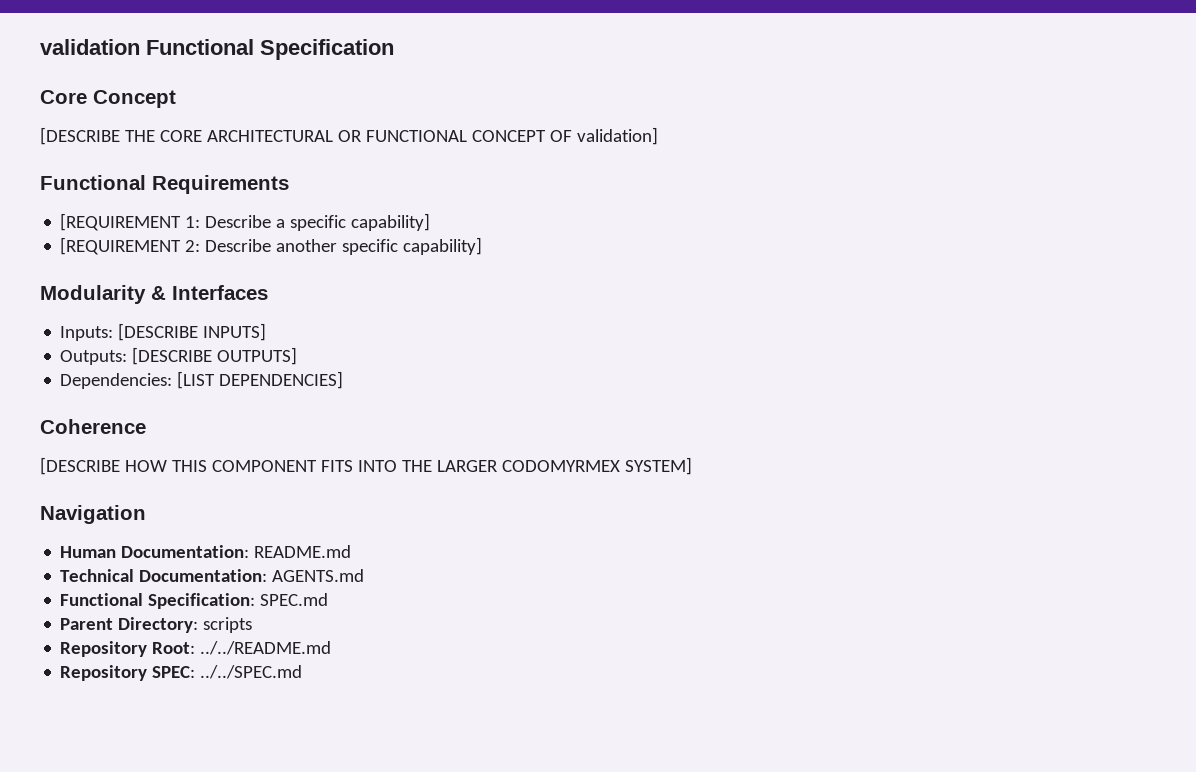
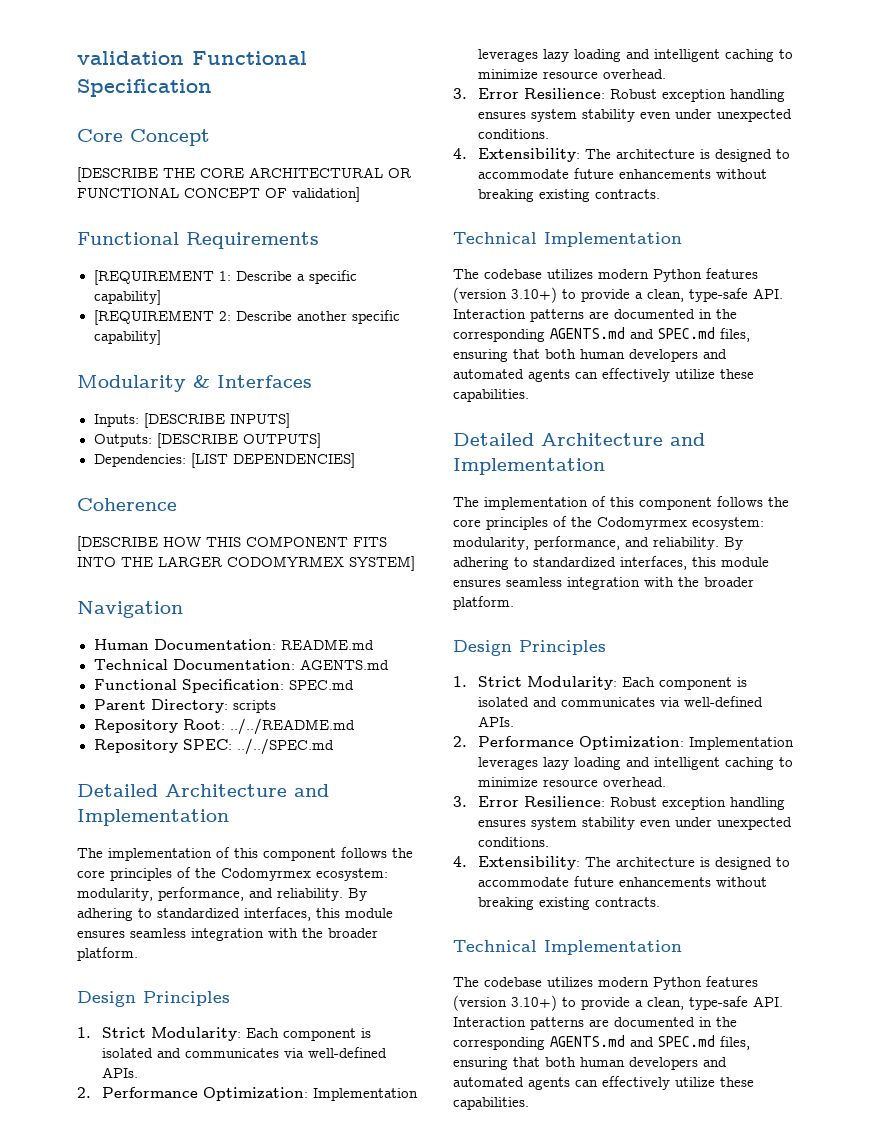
  Repository SPEC: ../../SPEC.md
+ Detailed Architecture and Implementation
+ The implementation of this component follows the core principles of the Codomyrmex ecosystem: modularity, performance, and reliability. By adhering to standardized interfaces, this module ensures seamless integration with the broader platform.
+ Design Principles
+ 1. Strict Modularity: Each component is isolated and communicates via well-defined APIs.
+ 2. Performance Optimization: Implementation leverages lazy loading and intelligent caching to minimize resource overhead.
+ 3. Error Resilience: Robust exception handling ensures system stability even under unexpected conditions.
+ 4. Extensibility: The architecture is designed to accommodate future enhancements without breaking existing contracts.
+ Technical Implementation
+ The codebase utilizes modern Python features (version 3.10+) to provide a clean, type-safe API. Interaction patterns are documented in the corresponding AGENTS.md and SPEC.md files, ensuring that both human developers and automated agents can effectively utilize these capabilities.
+ Detailed Architecture and Implementation
+ The implementation of this component follows the core principles of the Codomyrmex ecosystem: modularity, performance, and reliability. By adhering to standardized interfaces, this module ensures seamless integration with the broader platform.
+ Design Principles
+ 1. Strict Modularity: Each component is isolated and communicates via well-defined APIs.
+ 2. Performance Optimization: Implementation leverages lazy loading and intelligent caching to minimize resource overhead.
+ 3. Error Resilience: Robust exception handling ensures system stability even under unexpected conditions.
+ 4. Extensibility: The architecture is designed to accommodate future enhancements without breaking existing contracts.
+ Technical Implementation
+ The codebase utilizes modern Python features (version 3.10+) to provide a clean, type-safe API. Interaction patterns are documented in the corresponding AGENTS.md and SPEC.md files, ensuring that both human developers and automated agents can effectively utilize these capabilities.

